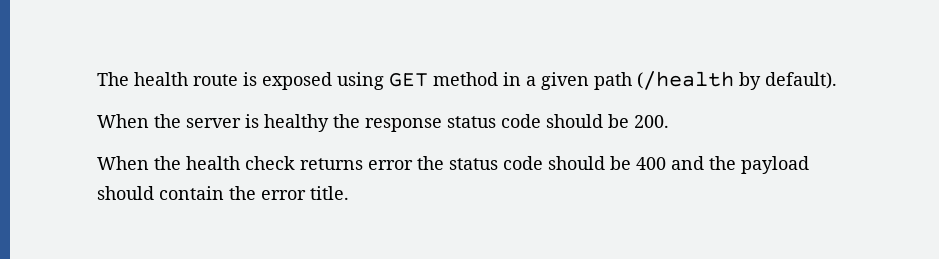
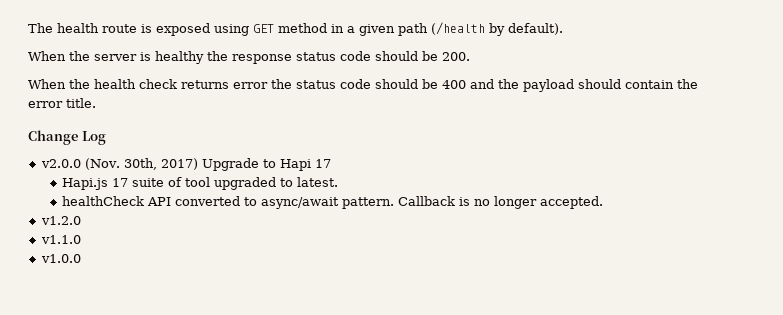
+ Change Log
+ v2.0.0 (Nov. 30th, 2017) Upgrade to Hapi 17
+ Hapi.js 17 suite of tool upgraded to latest.
+ healthCheck API converted to async/await pattern. Callback is no longer accepted.
+ v1.2.0
+ v1.1.0
+ v1.0.0

